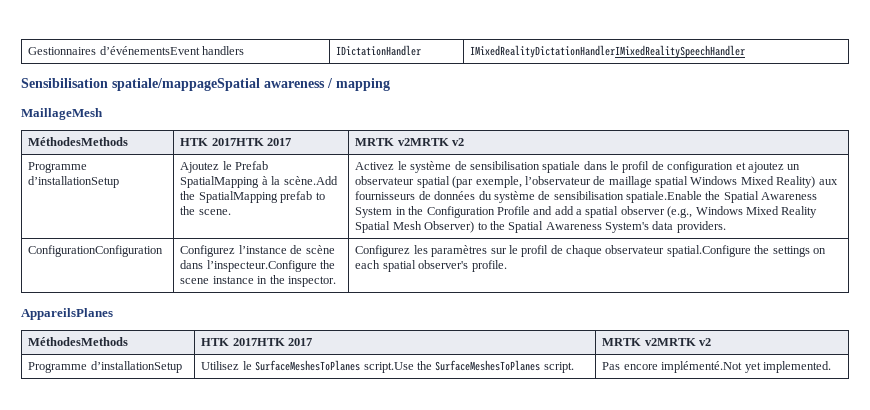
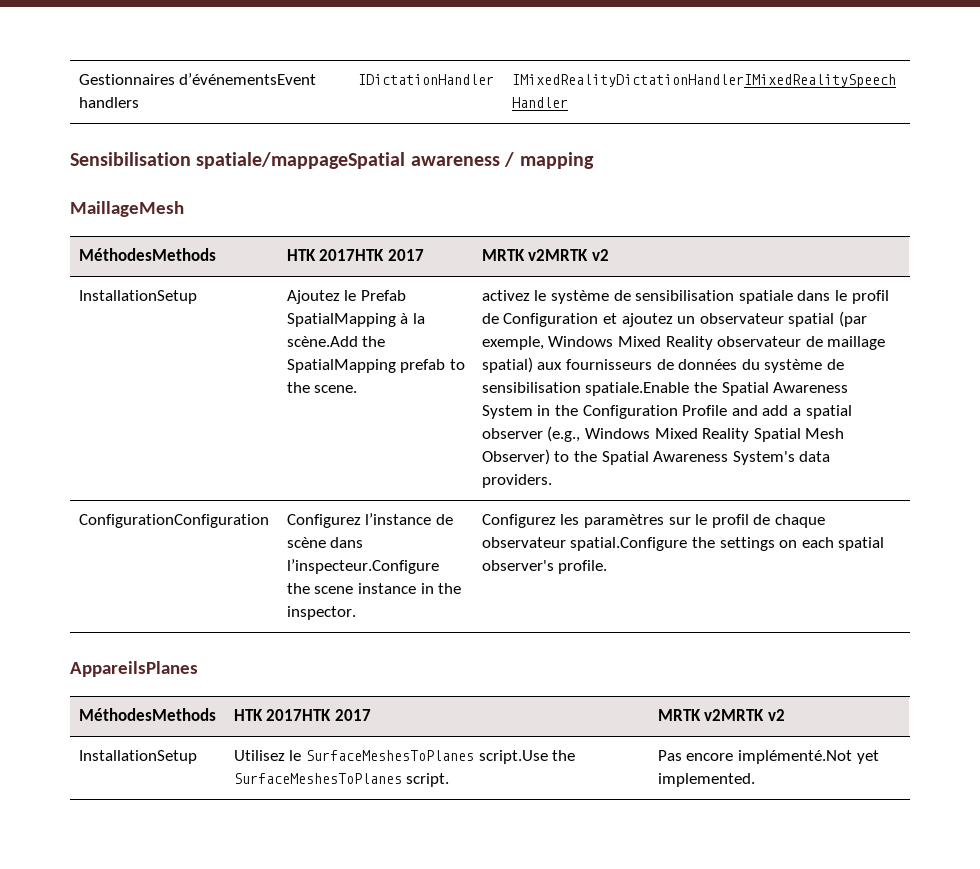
  MaillageMesh
  MéthodesMethods | HTK 2017HTK 2017 | MRTK v2MRTK v2
- Programme d’installationSetup
+ InstallationSetup
- Activez le système de sensibilisation spatiale dans le profil de configuration et ajoutez un observateur spatial (par exemple, l’observateur de maillage spatial Windows Mixed Reality) aux fournisseurs de données du système de sensibilisation spatiale.Enable the Spatial Awareness System in the Configuration Profile and add a spatial observer (e.g., Windows Mixed Reality Spatial Mesh Observer) to the Spatial Awareness System's data providers.
+ activez le système de sensibilisation spatiale dans le profil de Configuration et ajoutez un observateur spatial (par exemple, Windows Mixed Reality observateur de maillage spatial) aux fournisseurs de données du système de sensibilisation spatiale.Enable the Spatial Awareness System in the Configuration Profile and add a spatial observer (e.g., Windows Mixed Reality Spatial Mesh Observer) to the Spatial Awareness System's data providers.
- Programme d’installationSetup | Utilisez le SurfaceMeshesToPlanes script.Use the SurfaceMeshesToPlanes script. | Pas encore implémenté.Not yet implemented.
+ InstallationSetup | Utilisez le SurfaceMeshesToPlanes script.Use the SurfaceMeshesToPlanes script. | Pas encore implémenté.Not yet implemented.

